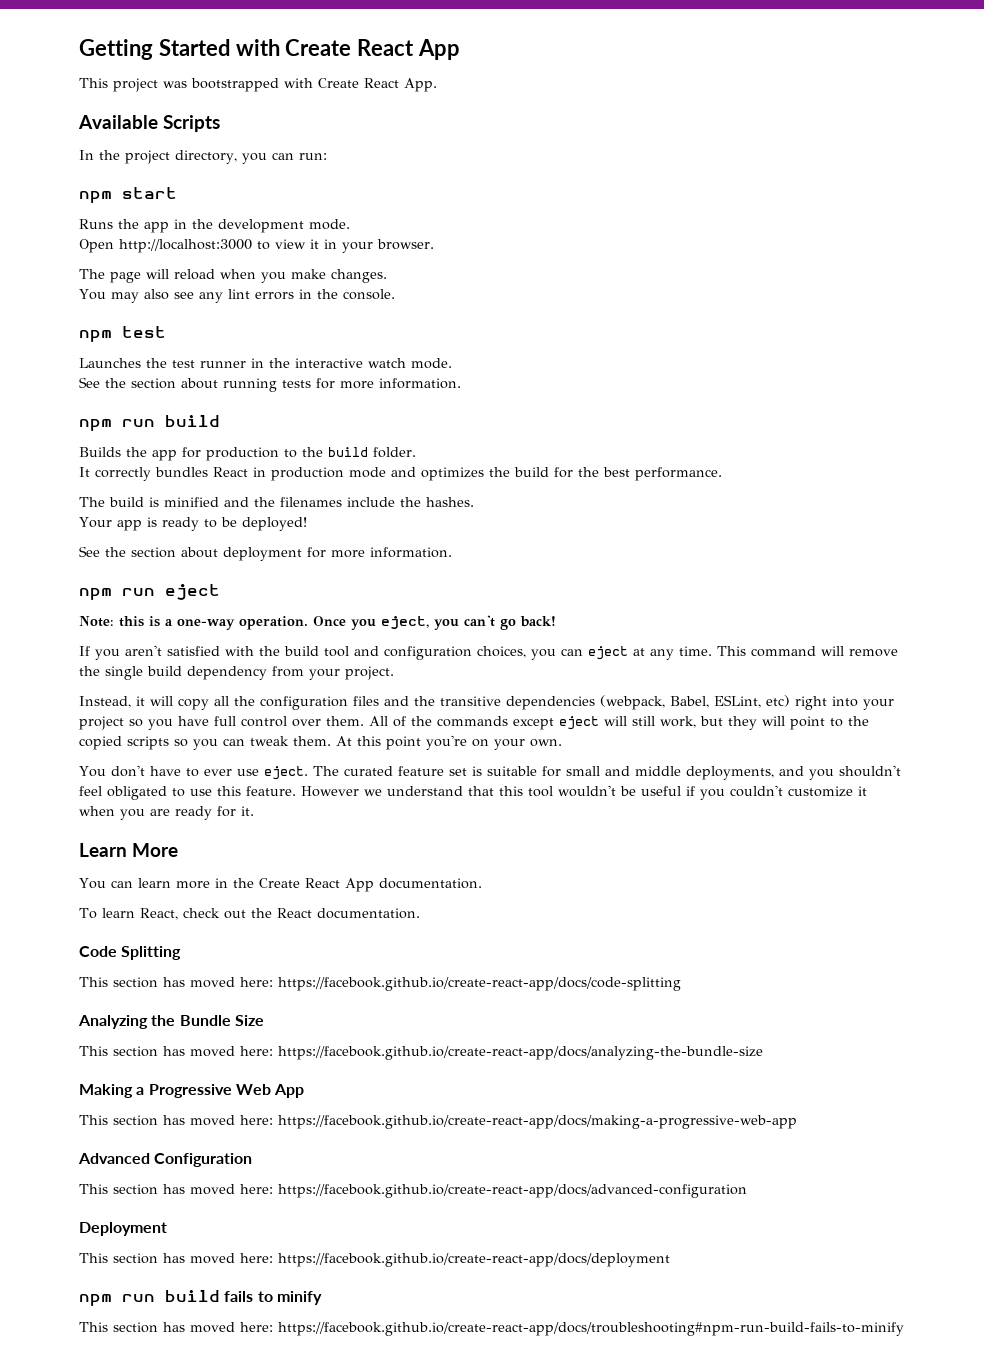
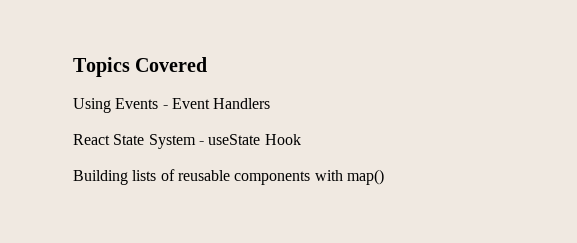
- Getting Started with Create React App
- This project was bootstrapped with Create React App.
- Available Scripts
- In the project directory, you can run:
- npm start
- Runs the app in the development mode.
- Open http://localhost:3000 to view it in your browser.
- The page will reload when you make changes.
- You may also see any lint errors in the console.
- npm test
- Launches the test runner in the interactive watch mode.
- See the section about running tests for more information.
- npm run build
- Builds the app for production to the build folder.
- It correctly bundles React in production mode and optimizes the build for the best performance.
- The build is minified and the filenames include the hashes.
- Your app is ready to be deployed!
- See the section about deployment for more information.
- npm run eject
- Note: this is a one-way operation. Once you eject, you can't go back!
- If you aren't satisfied with the build tool and configuration choices, you can eject at any time. This command will remove the single build dependency from your project.
- Instead, it will copy all the configuration files and the transitive dependencies (webpack, Babel, ESLint, etc) right into your project so you have full control over them. All of the commands except eject will still work, but they will point to the copied scripts so you can tweak them. At this point you're on your own.
- You don't have to ever use eject. The curated feature set is suitable for small and middle deployments, and you shouldn't feel obligated to use this feature. However we understand that this tool wouldn't be useful if you couldn't customize it when you are ready for it.
- Learn More
- You can learn more in the Create React App documentation.
- To learn React, check out the React documentation.
- Code Splitting
- This section has moved here: https://facebook.github.io/create-react-app/docs/code-splitting
- Analyzing the Bundle Size
- This section has moved here: https://facebook.github.io/create-react-app/docs/analyzing-the-bundle-size
- Making a Progressive Web App
- This section has moved here: https://facebook.github.io/create-react-app/docs/making-a-progressive-web-app
- Advanced Configuration
- This section has moved here: https://facebook.github.io/create-react-app/docs/advanced-configuration
- Deployment
- This section has moved here: https://facebook.github.io/create-react-app/docs/deployment
- npm run build fails to minify
- This section has moved here: https://facebook.github.io/create-react-app/docs/troubleshooting#npm-run-build-fails-to-minify
+ Topics Covered
+ Using Events - Event Handlers
+ React State System - useState Hook
+ Building lists of reusable components with map()

